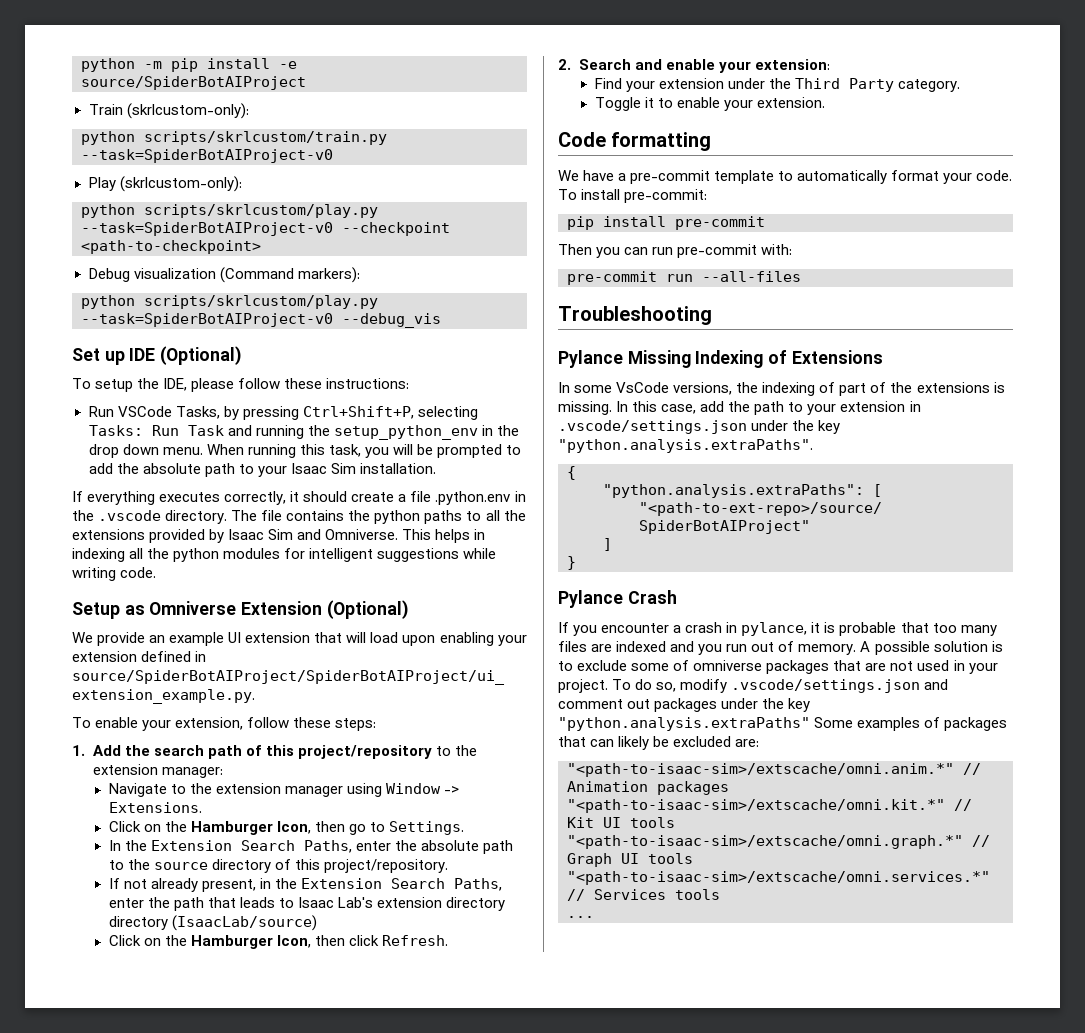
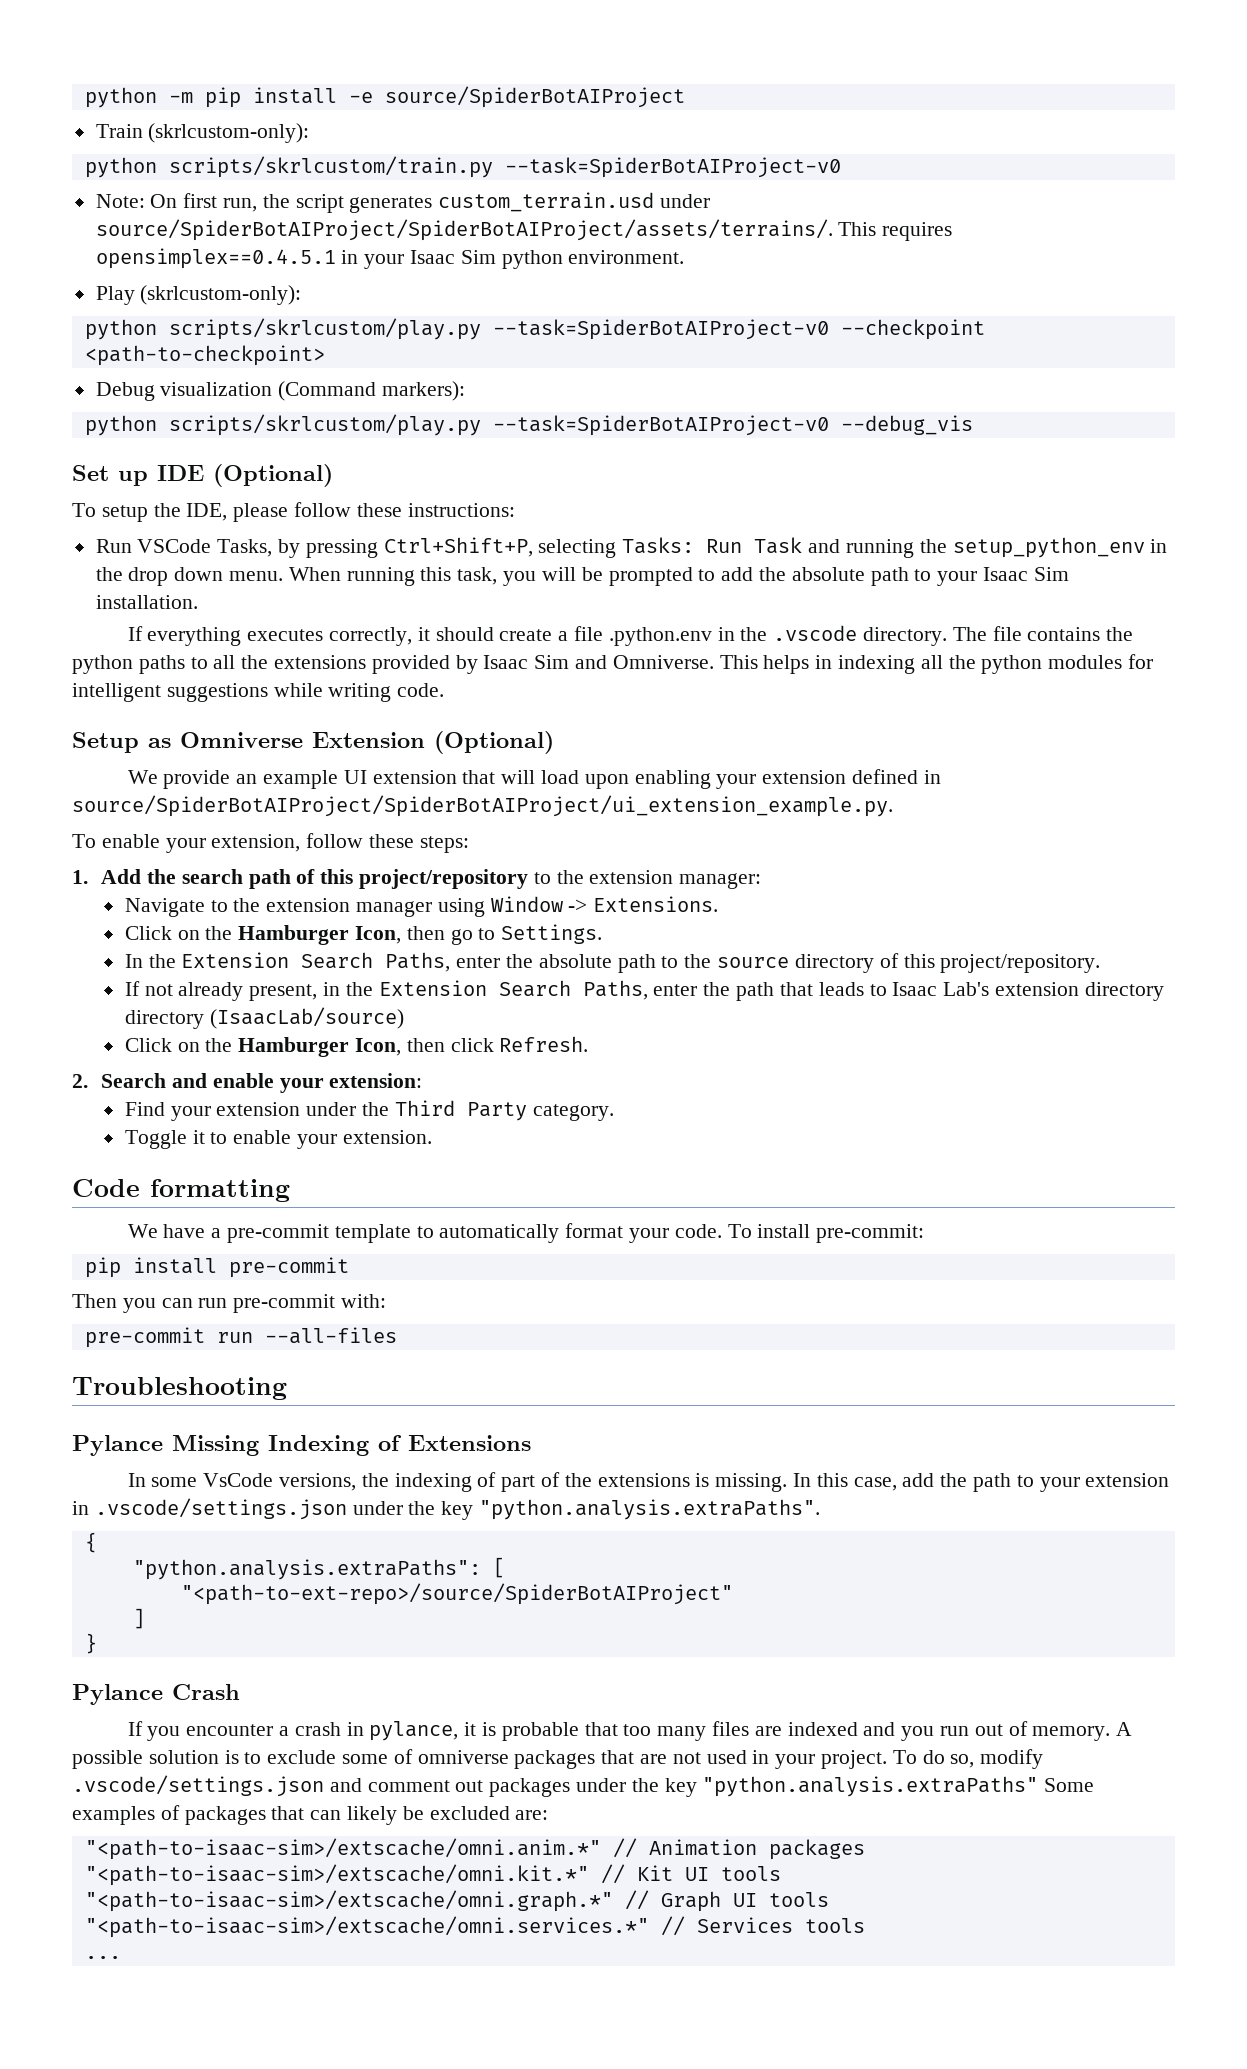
+ Note: On first run, the script generates custom_terrain.usd under source/SpiderBotAIProject/SpiderBotAIProject/assets/terrains/. This requires opensimplex==0.4.5.1 in your Isaac Sim python environment.

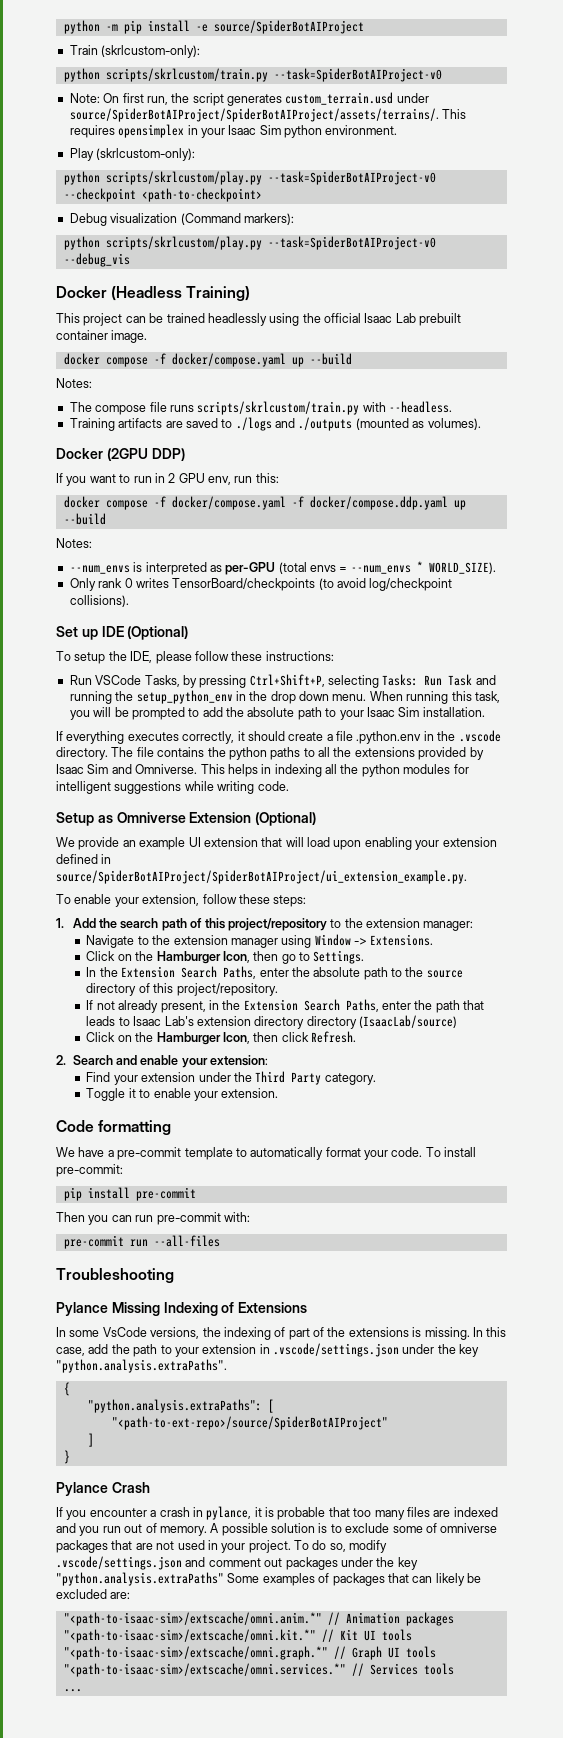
- This requires opensimplex==0.4.5.1 in your Isaac Sim python environment.
+ This requires opensimplex in your Isaac Sim python environment.
+ Docker (Headless Training)
+ This project can be trained headlessly using the official Isaac Lab prebuilt container image.
+ docker compose -f docker/compose.yaml up --build
+ Notes:
+ The compose file runs scripts/skrlcustom/train.py with --headless.
+ Training artifacts are saved to ./logs and ./outputs (mounted as volumes).
+ Docker (2GPU DDP)
+ If you want to run in 2 GPU env, run this:
+ docker compose -f docker/compose.yaml -f docker/compose.ddp.yaml up --build
+ Notes:
+ --num_envs is interpreted as per-GPU (total envs = --num_envs * WORLD_SIZE).
+ Only rank 0 writes TensorBoard/checkpoints (to avoid log/checkpoint collisions).

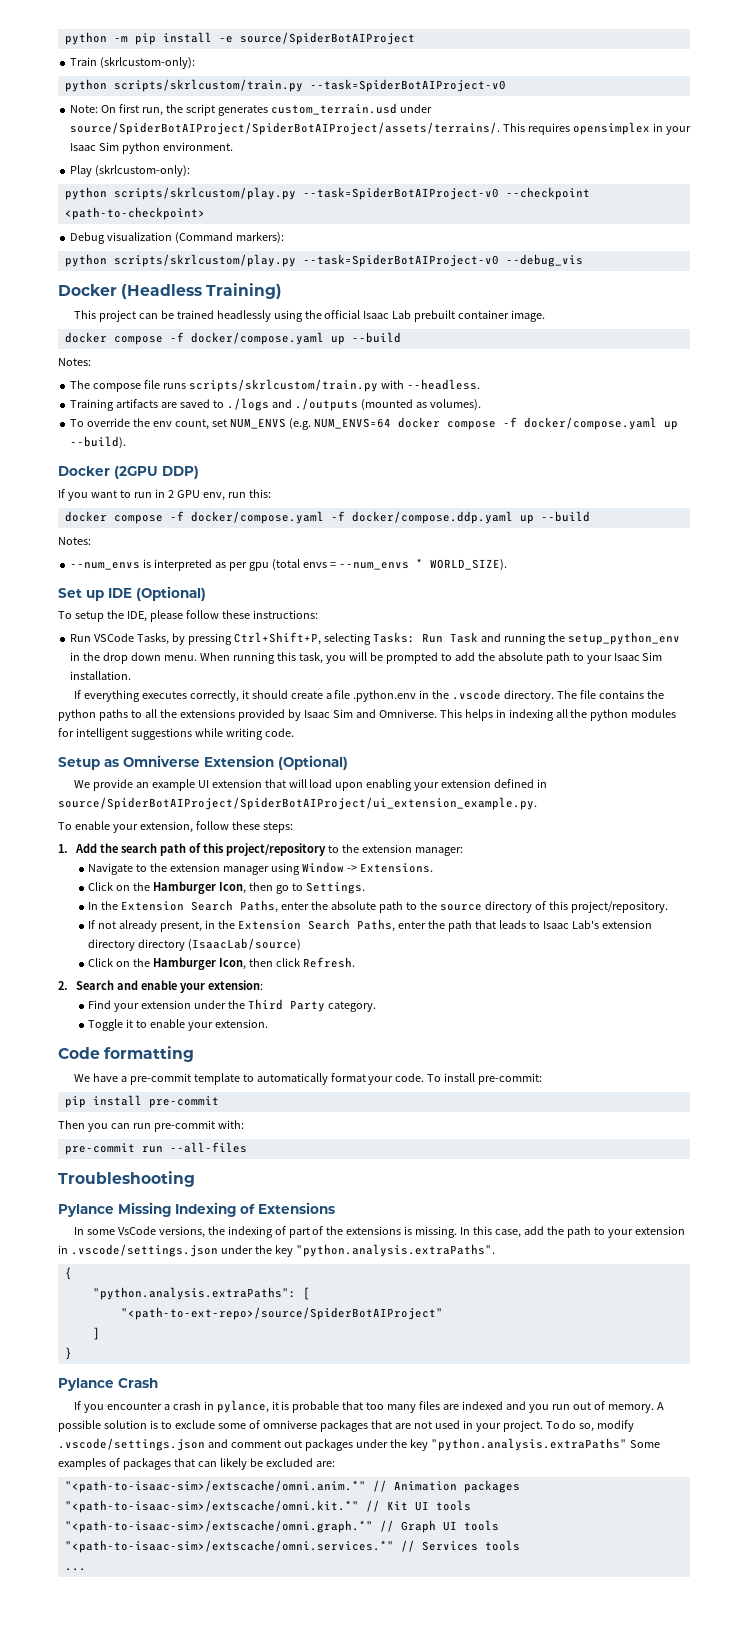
+ To override the env count, set NUM_ENVS (e.g. NUM_ENVS=64 docker compose -f docker/compose.yaml up --build).
- --num_envs is interpreted as per-GPU (total envs = --num_envs * WORLD_SIZE).
+ --num_envs is interpreted as per gpu (total envs = --num_envs * WORLD_SIZE).
- Only rank 0 writes TensorBoard/checkpoints (to avoid log/checkpoint collisions).

